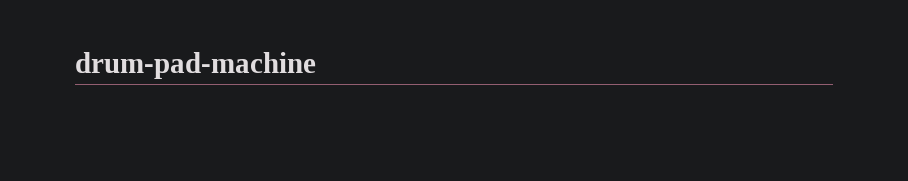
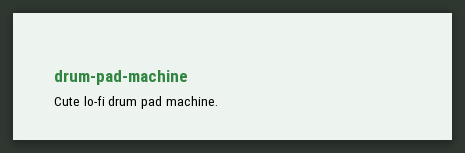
+ Cute lo-fi drum pad machine.

